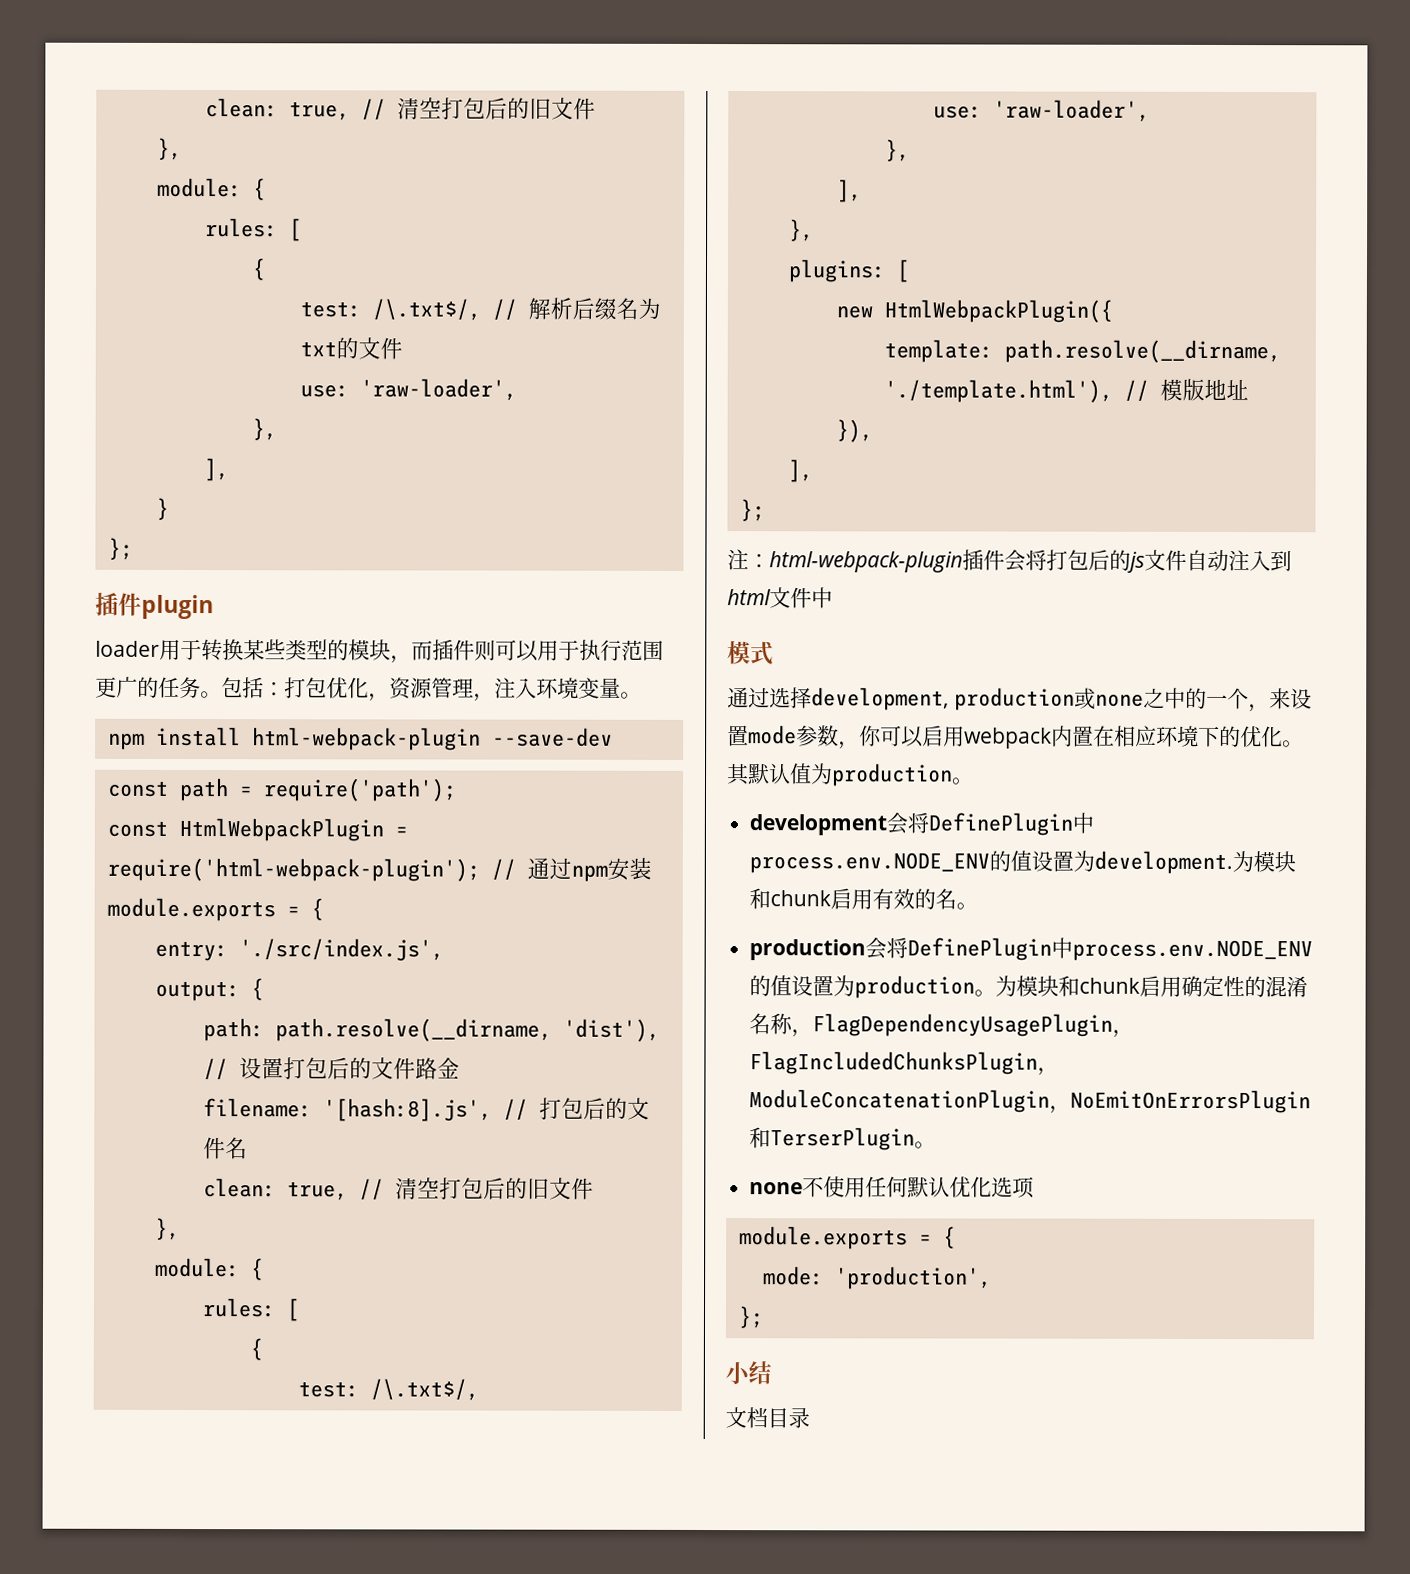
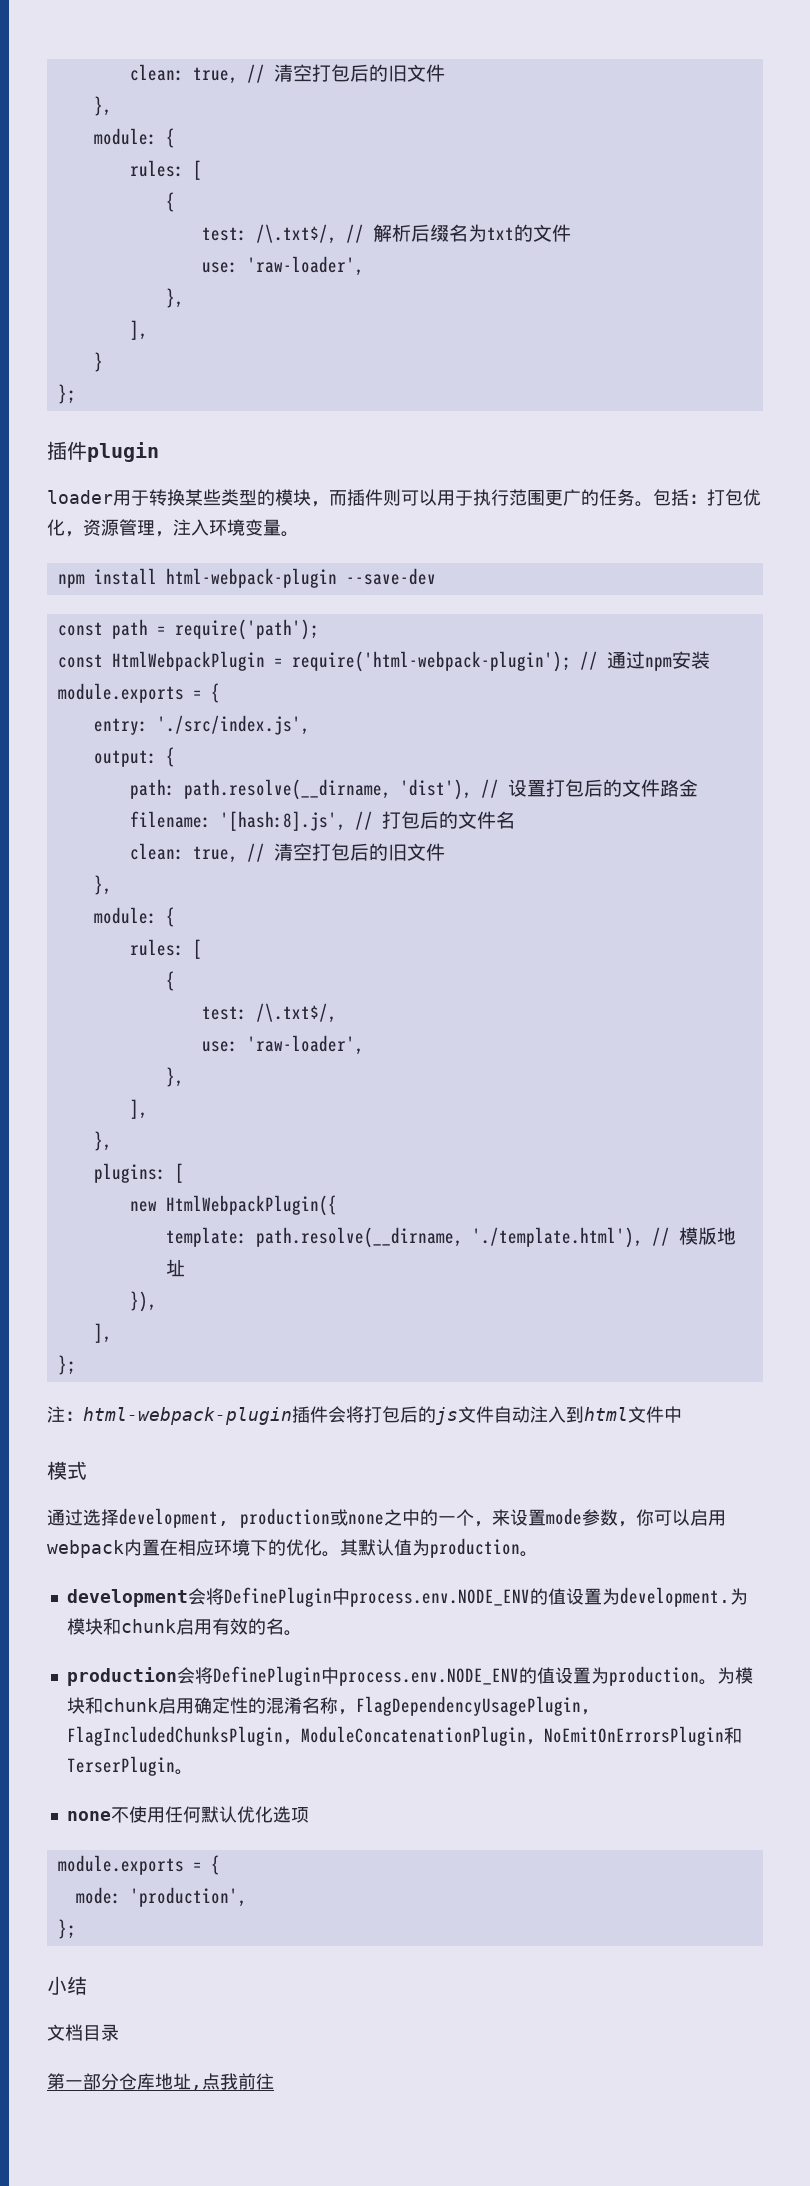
+ 第一部分仓库地址,点我前往

